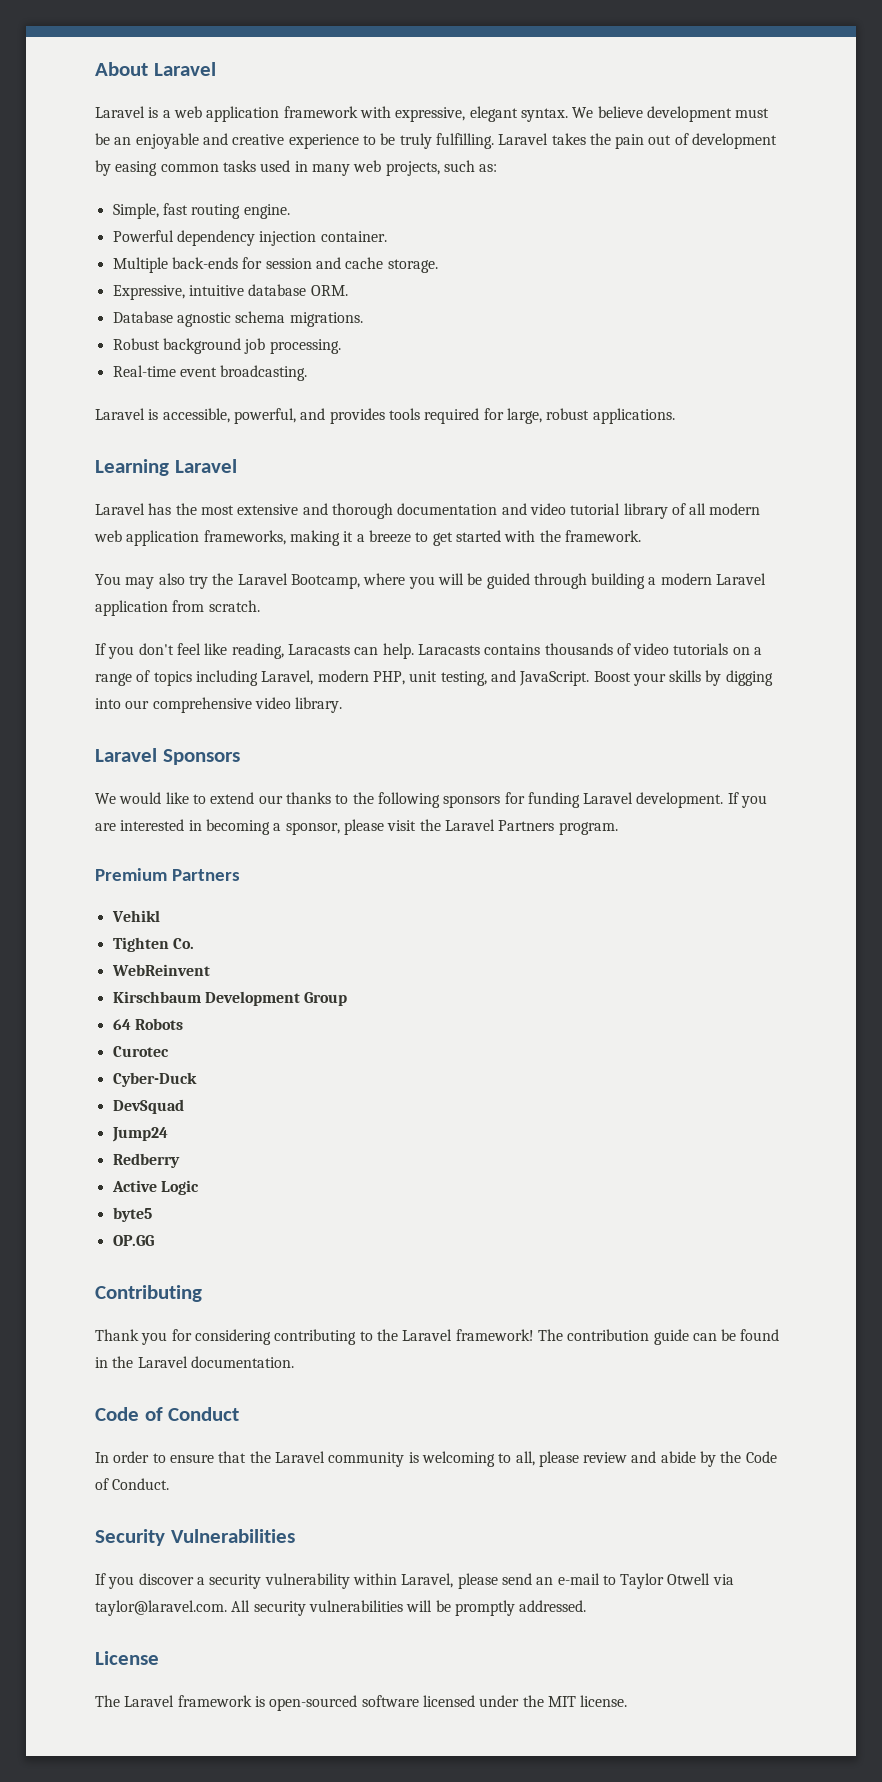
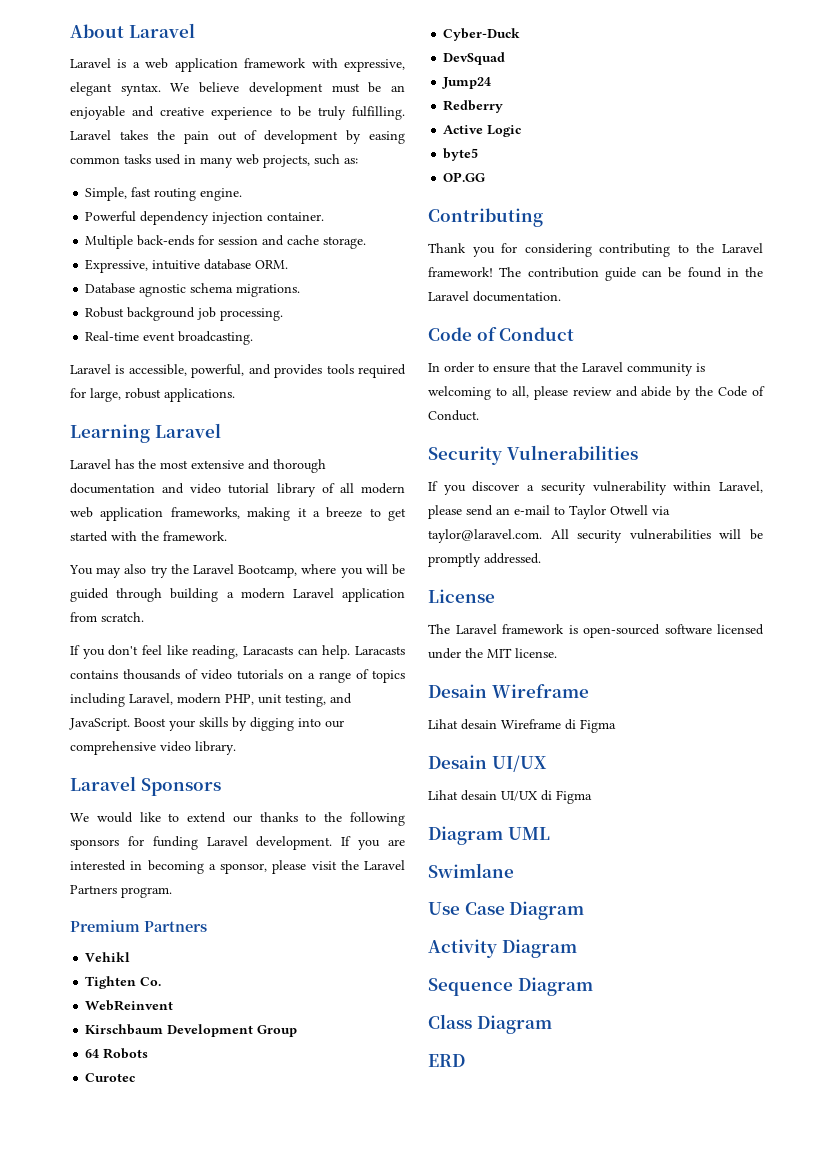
+ Desain Wireframe
+ Lihat desain Wireframe di Figma
+ Desain UI/UX
+ Lihat desain UI/UX di Figma
+ Diagram UML
+ Swimlane
+ Use Case Diagram
+ Activity Diagram
+ Sequence Diagram
+ Class Diagram
+ ERD

